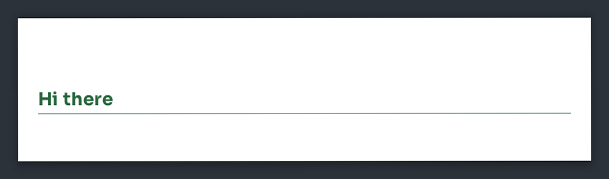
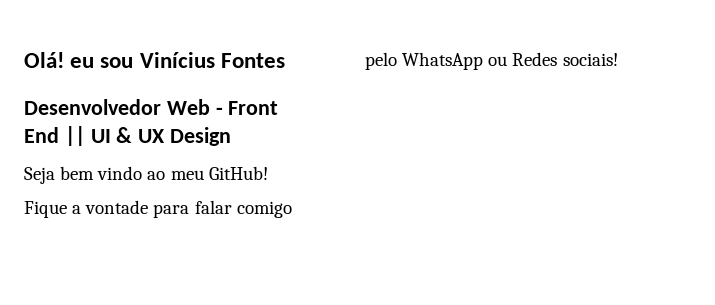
- Hi there
+ Olá! eu sou Vinícius Fontes
+ Desenvolvedor Web - Front End || UI & UX Design
+ Seja bem vindo ao meu GitHub!
+ Fique a vontade para falar comigo pelo WhatsApp ou Redes sociais!

